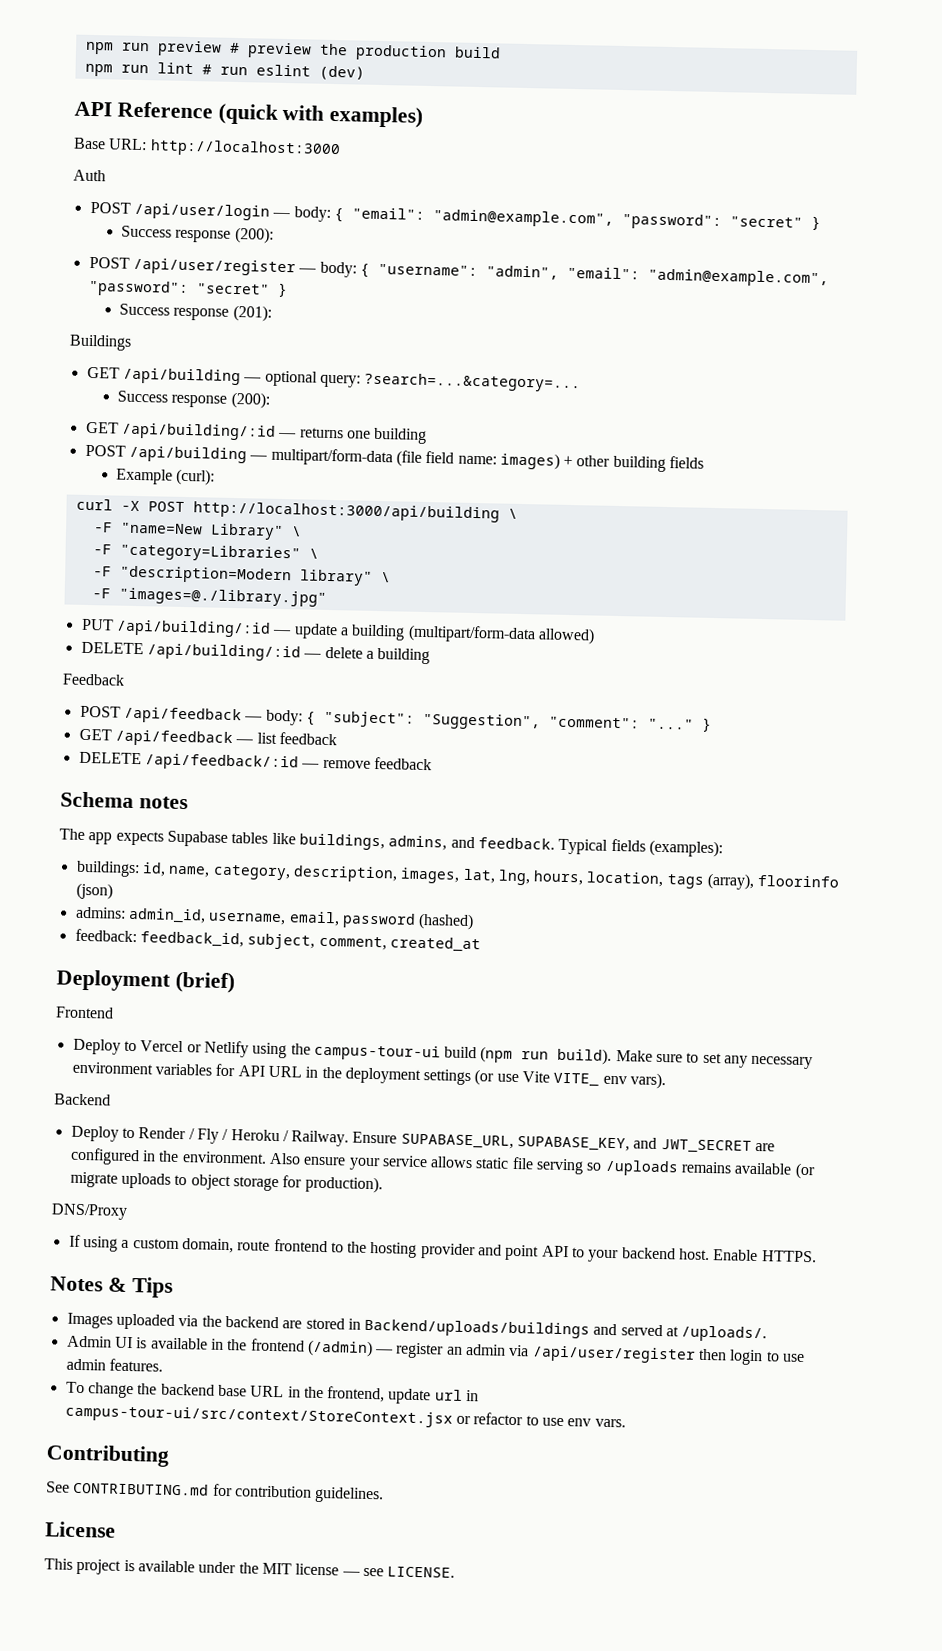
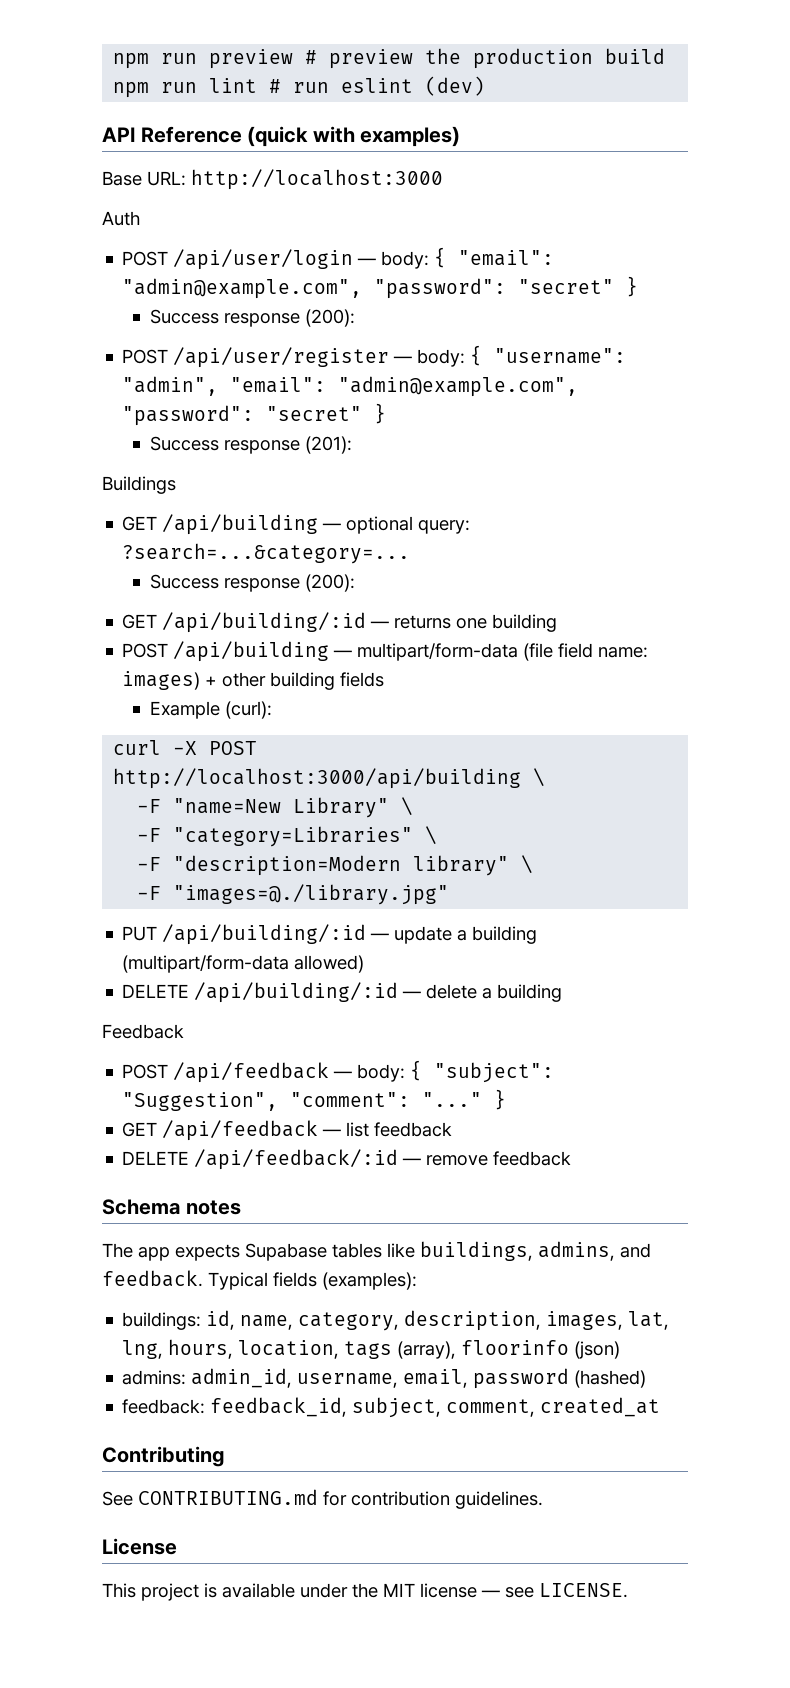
- Deployment (brief)
- Frontend
- Deploy to Vercel or Netlify using the campus-tour-ui build (npm run build). Make sure to set any necessary environment variables for API URL in the deployment settings (or use Vite VITE_ env vars).
- Backend
- Deploy to Render / Fly / Heroku / Railway. Ensure SUPABASE_URL, SUPABASE_KEY, and JWT_SECRET are configured in the environment. Also ensure your service allows static file serving so /uploads remains available (or migrate uploads to object storage for production).
- DNS/Proxy
- If using a custom domain, route frontend to the hosting provider and point API to your backend host. Enable HTTPS.
- Notes & Tips
- Images uploaded via the backend are stored in Backend/uploads/buildings and served at /uploads/.
- Admin UI is available in the frontend (/admin) — register an admin via /api/user/register then login to use admin features.
- To change the backend base URL in the frontend, update url in campus-tour-ui/src/context/StoreContext.jsx or refactor to use env vars.

